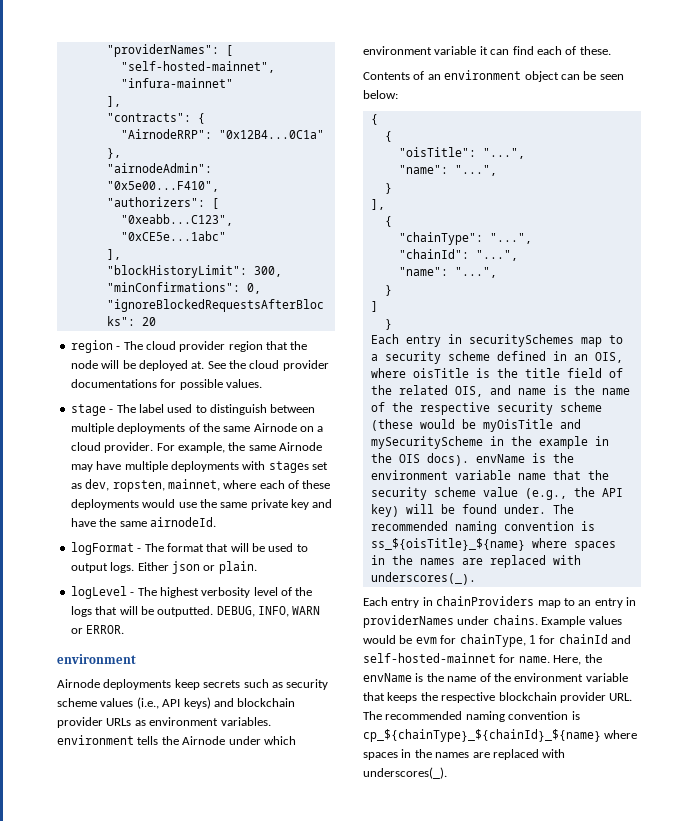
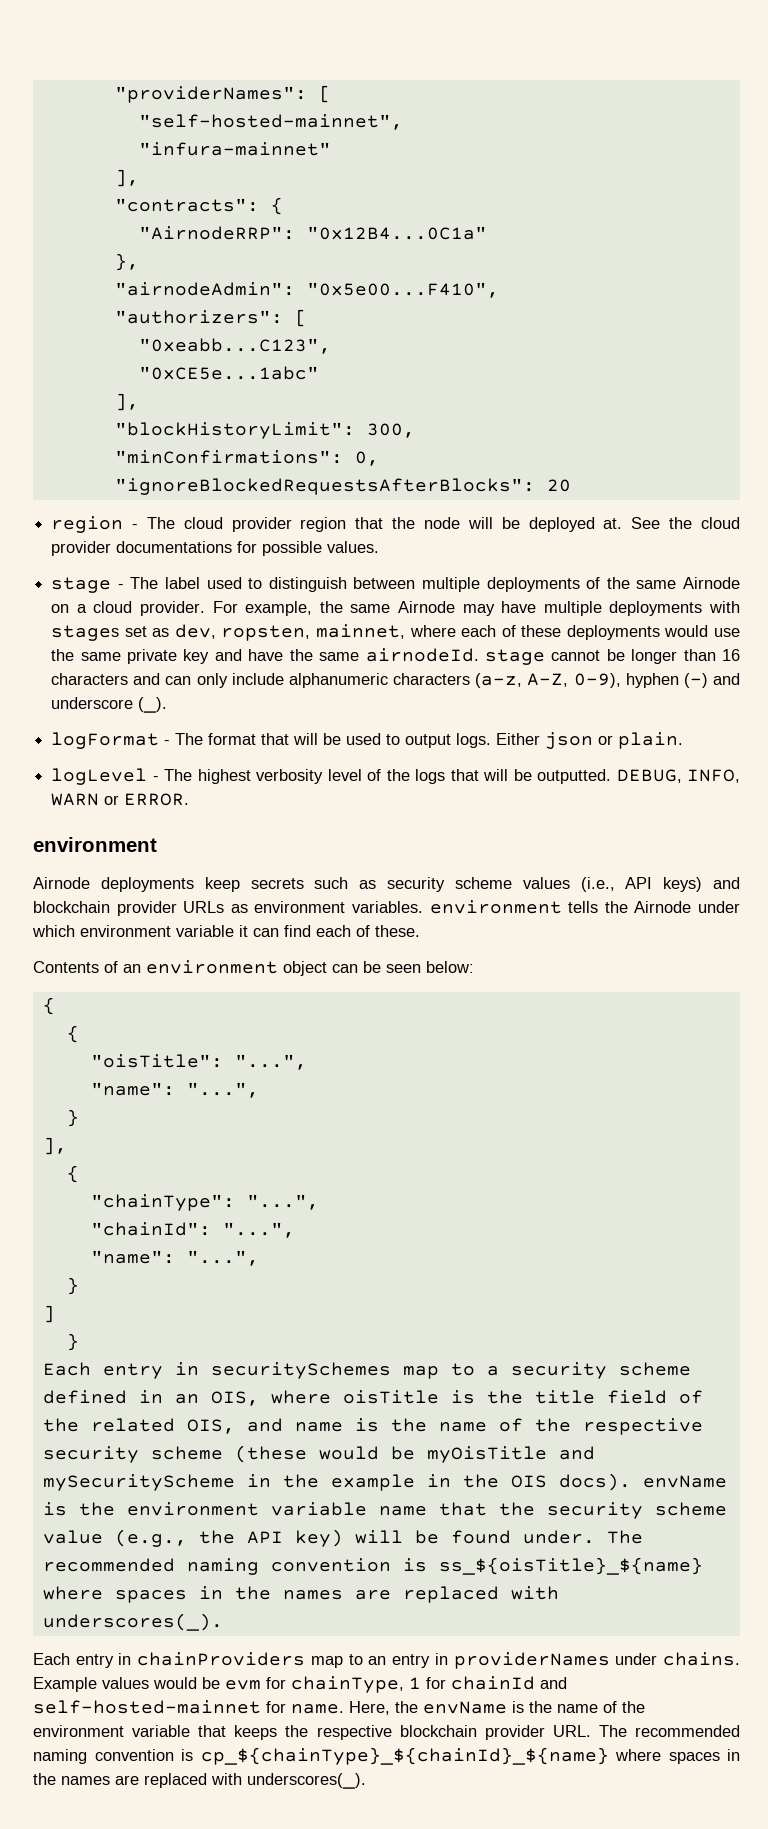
- For example, the same Airnode may have multiple deployments with stages set as dev, ropsten, mainnet, where each of these deployments would use the same private key and have the same airnodeId.
+ For example, the same Airnode may have multiple deployments with stages set as dev, ropsten, mainnet, where each of these deployments would use the same private key and have the same airnodeId. stage cannot be longer than 16 characters and can only include alphanumeric characters (a–z, A–Z, 0–9), hyphen (-) and underscore (_).

